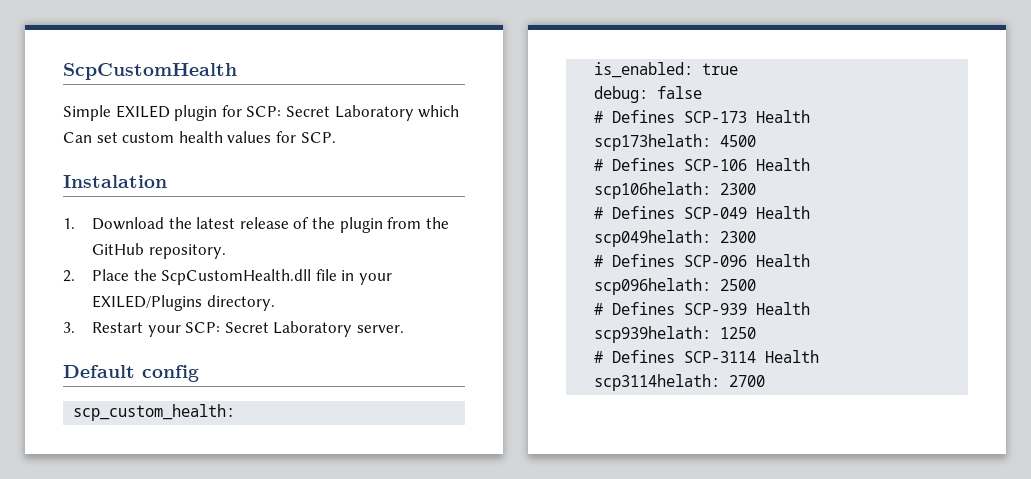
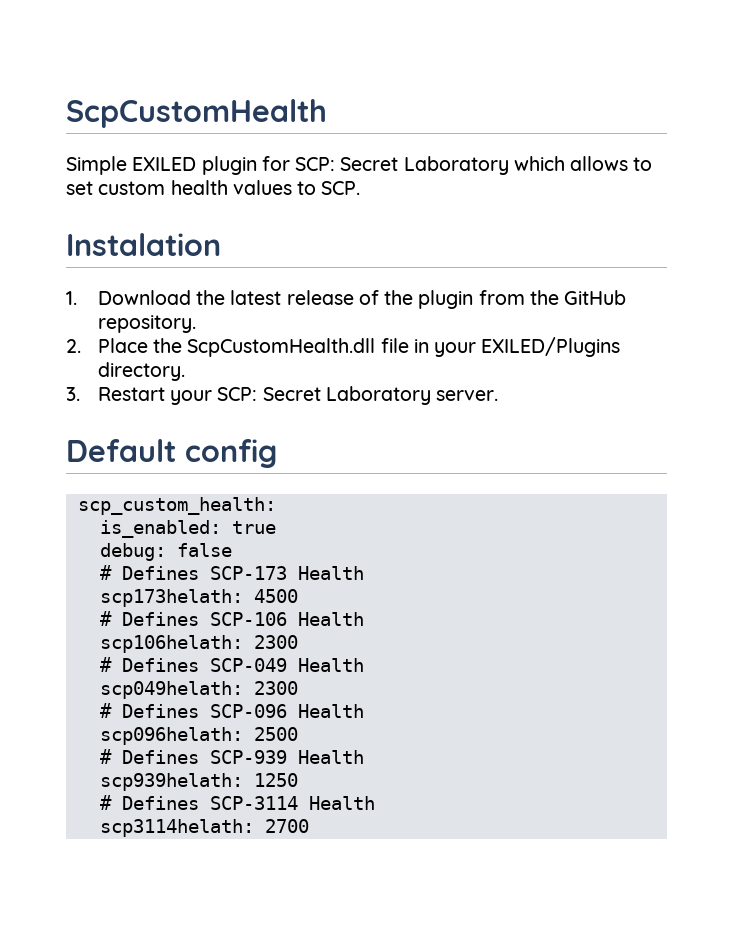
- Simple EXILED plugin for SCP: Secret Laboratory which Can set custom health values for SCP.
+ Simple EXILED plugin for SCP: Secret Laboratory which allows to set custom health values to SCP.

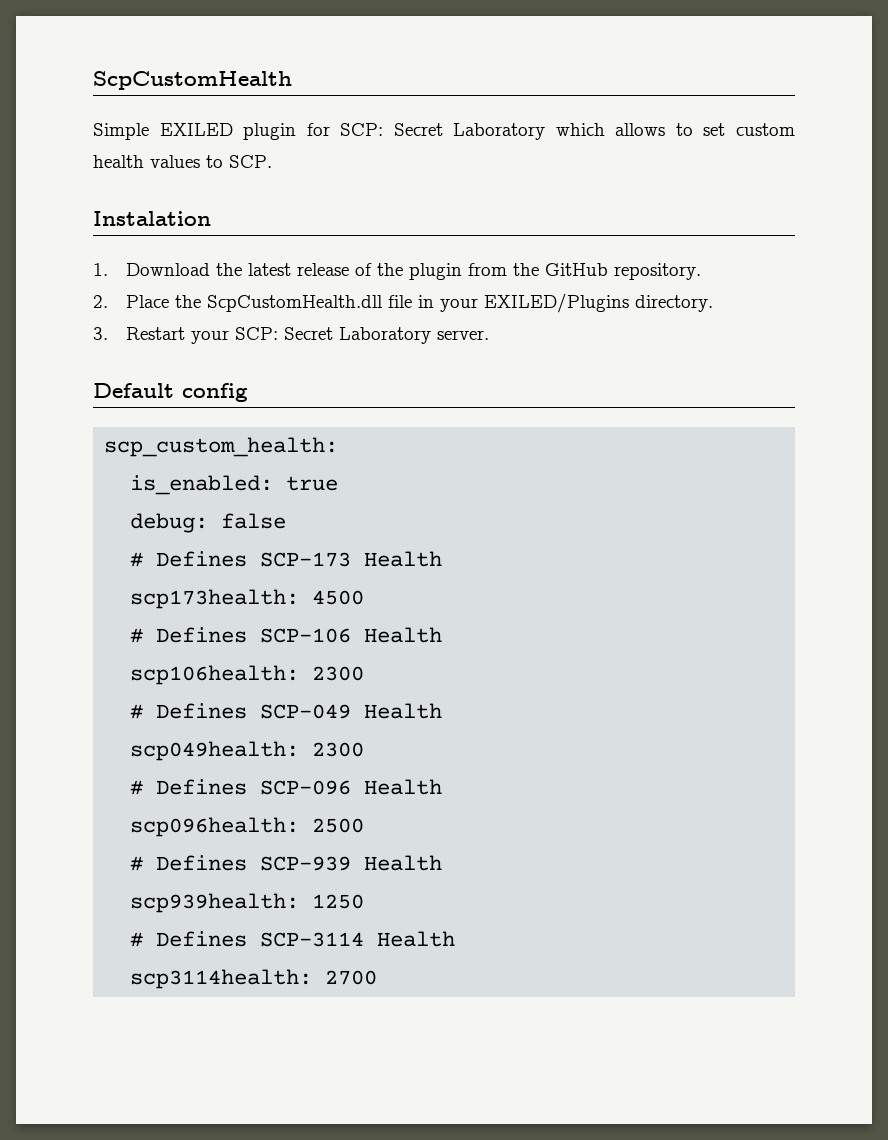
- scp173helath: 4500
+ scp173health: 4500
- scp106helath: 2300
+ scp106health: 2300
- scp049helath: 2300
+ scp049health: 2300
- scp096helath: 2500
+ scp096health: 2500
- scp939helath: 1250
+ scp939health: 1250
- scp3114helath: 2700
+ scp3114health: 2700

